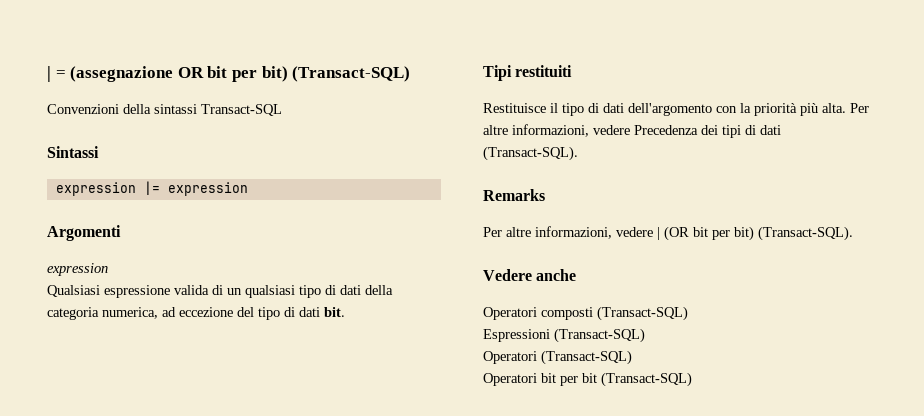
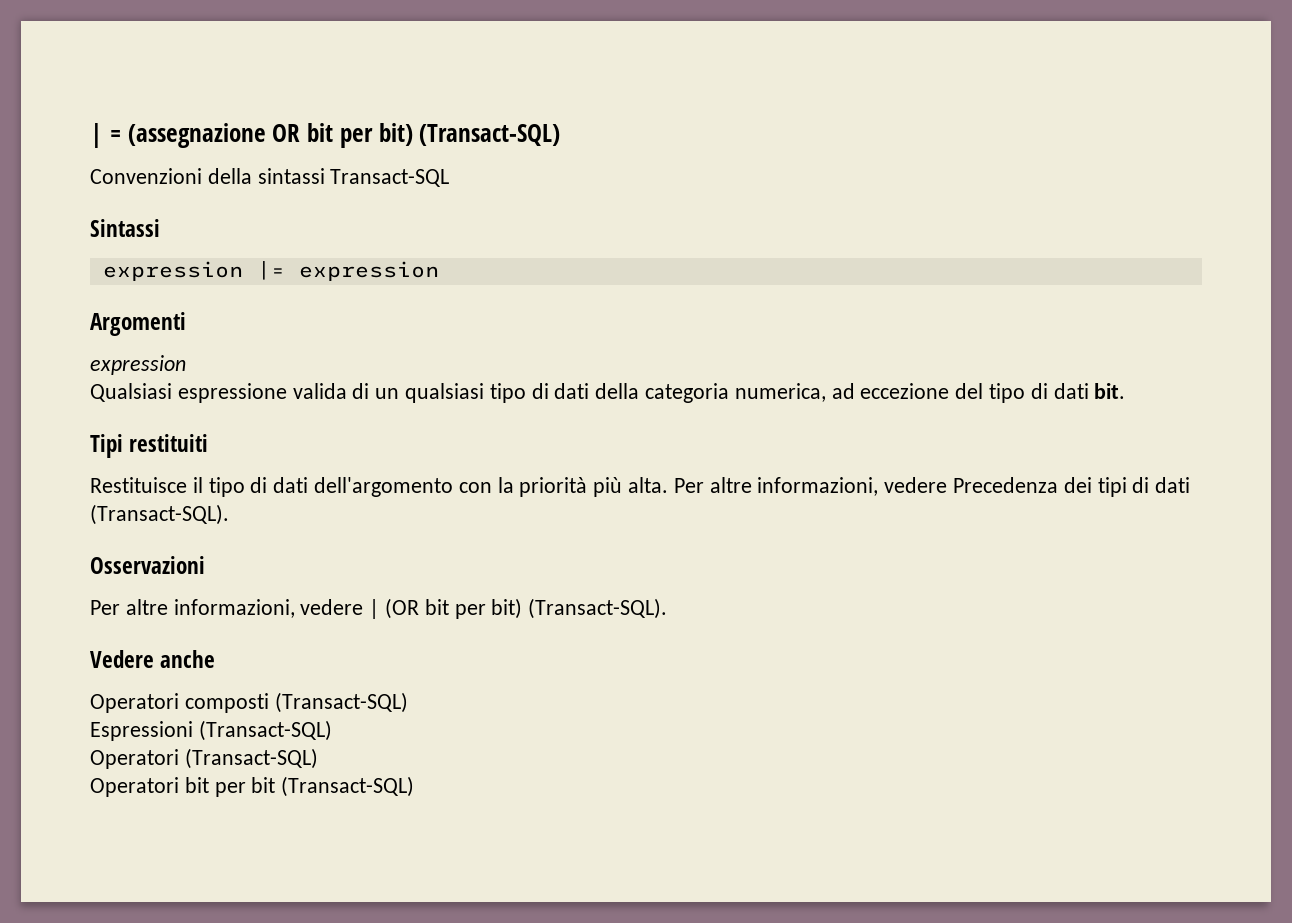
- Remarks
+ Osservazioni

